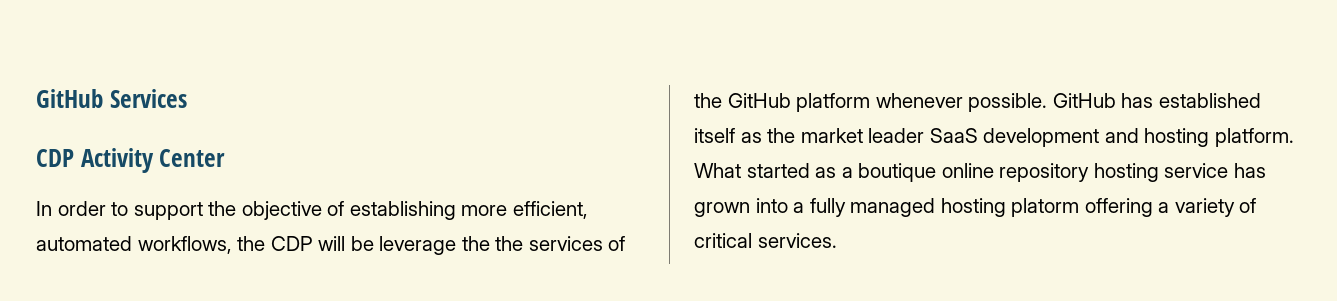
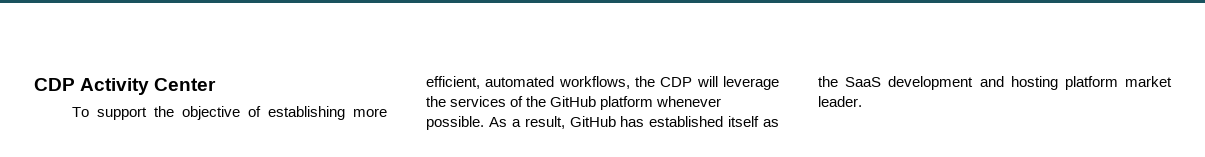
- GitHub Services
- In order to support the objective of establishing more efficient, automated workflows, the CDP will be leverage the the services of the GitHub platform whenever possible.
+ To support the objective of establishing more efficient, automated workflows, the CDP will leverage the services of the GitHub platform whenever possible.
- GitHub has established itself as the market leader SaaS development and hosting platform. What started as a boutique online repository hosting service has grown into a fully managed hosting platorm offering a variety of critical services.
+ As a result, GitHub has established itself as the SaaS development and hosting platform market leader.

